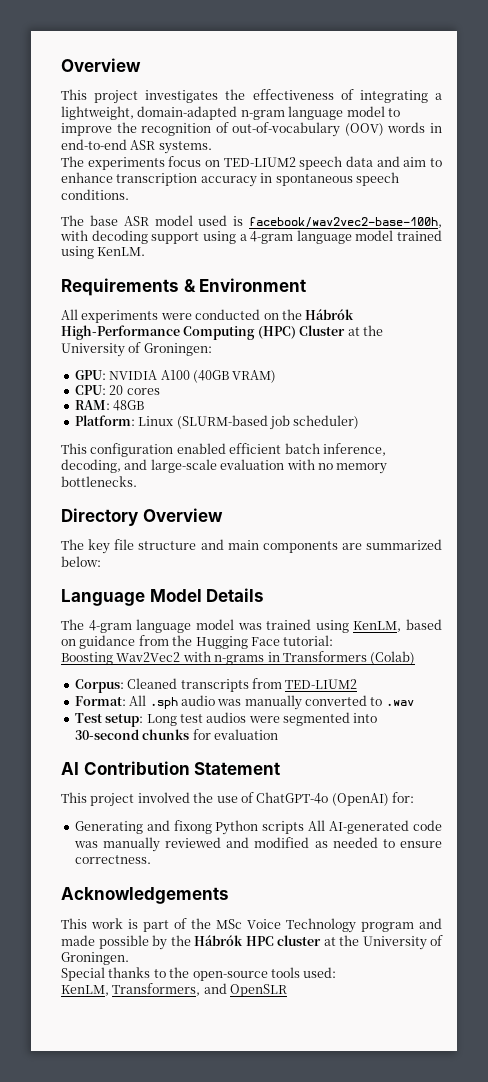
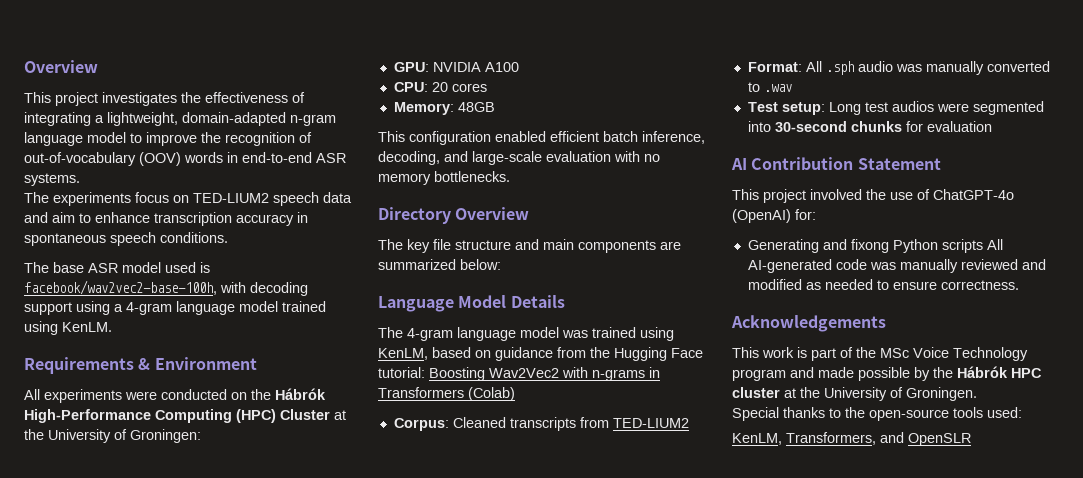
- GPU: NVIDIA A100 (40GB VRAM)
+ GPU: NVIDIA A100
- RAM: 48GB
+ Memory: 48GB
- Platform: Linux (SLURM-based job scheduler)
- The 4-gram language model was trained using KenLM, based on guidance from the Hugging Face tutorial:
- Boosting Wav2Vec2 with n-grams in Transformers (Colab)
+ The 4-gram language model was trained using KenLM, based on guidance from the Hugging Face tutorial: Boosting Wav2Vec2 with n-grams in Transformers (Colab)

